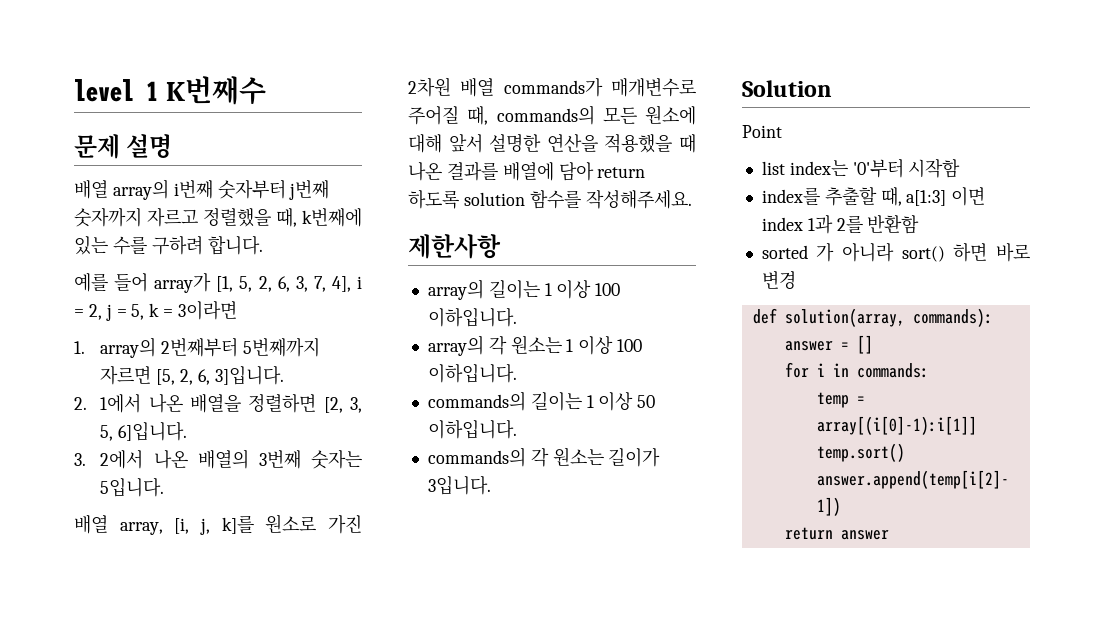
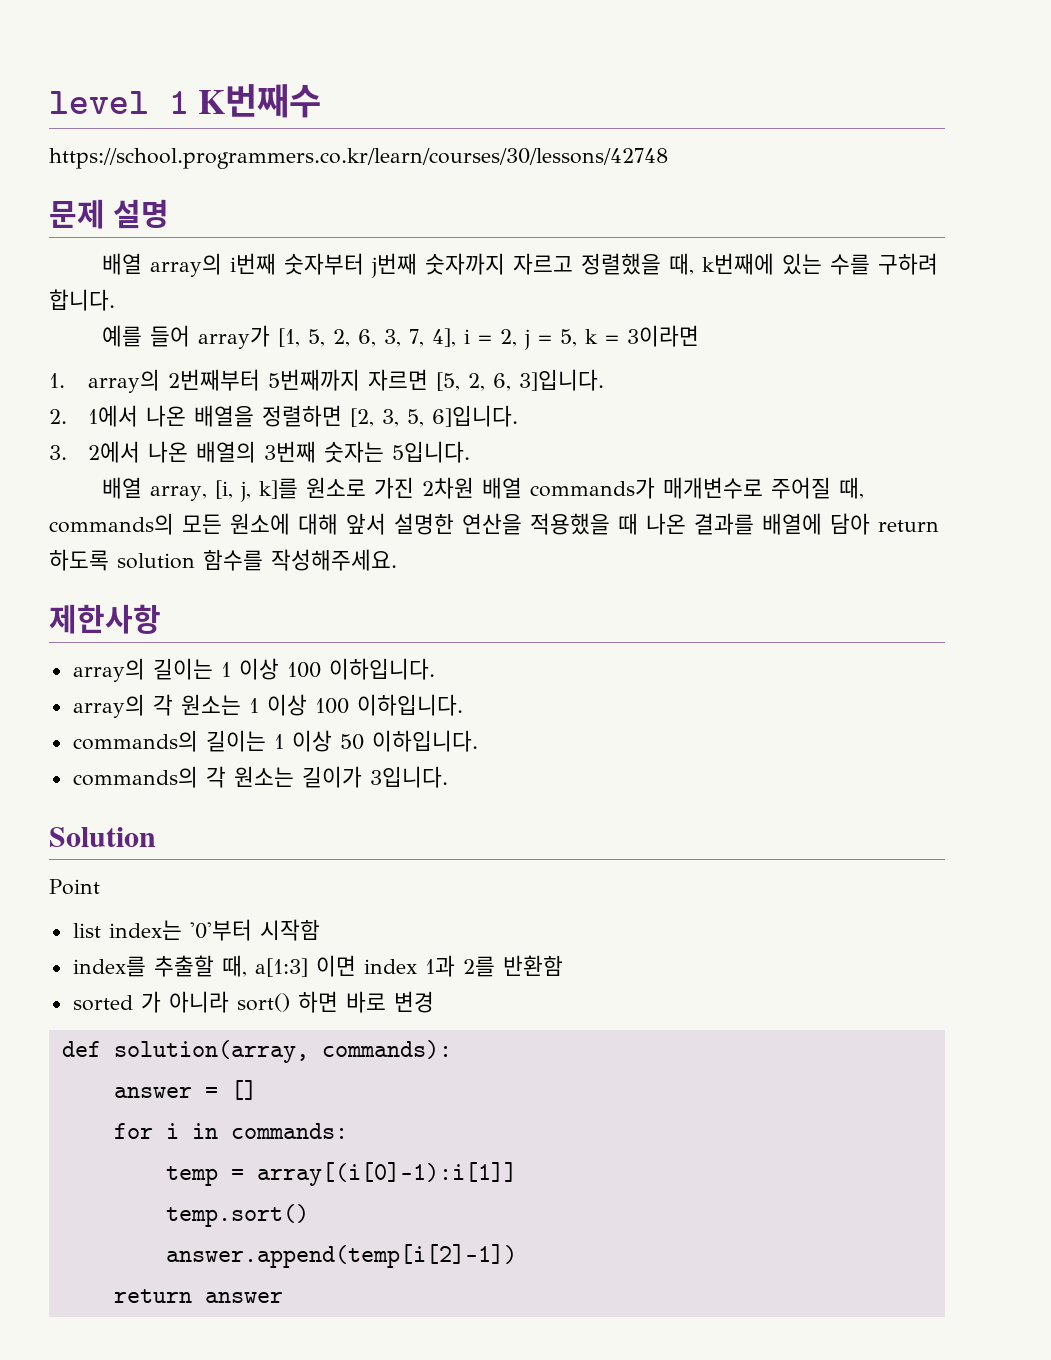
+ https://school.programmers.co.kr/learn/courses/30/lessons/42748

